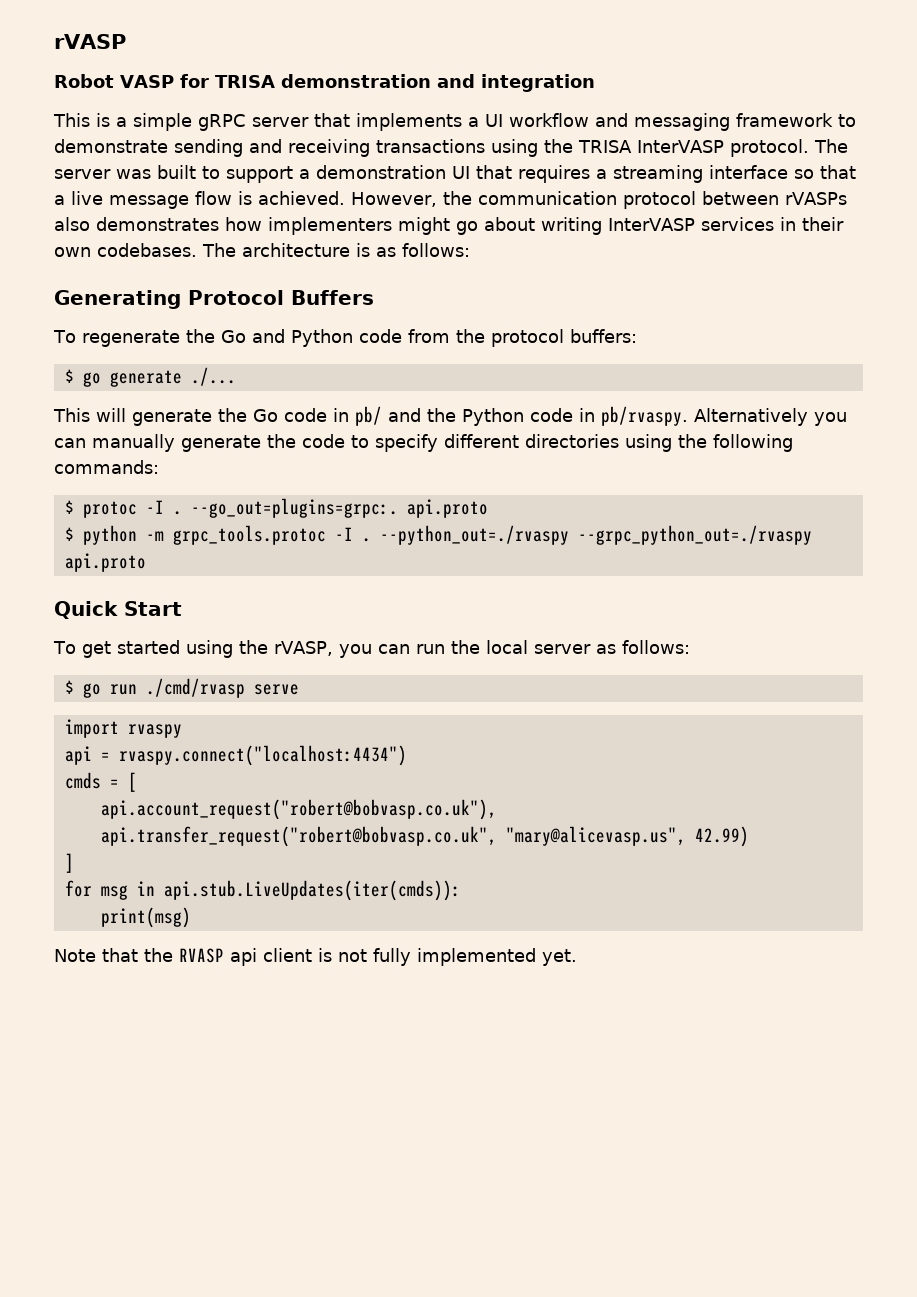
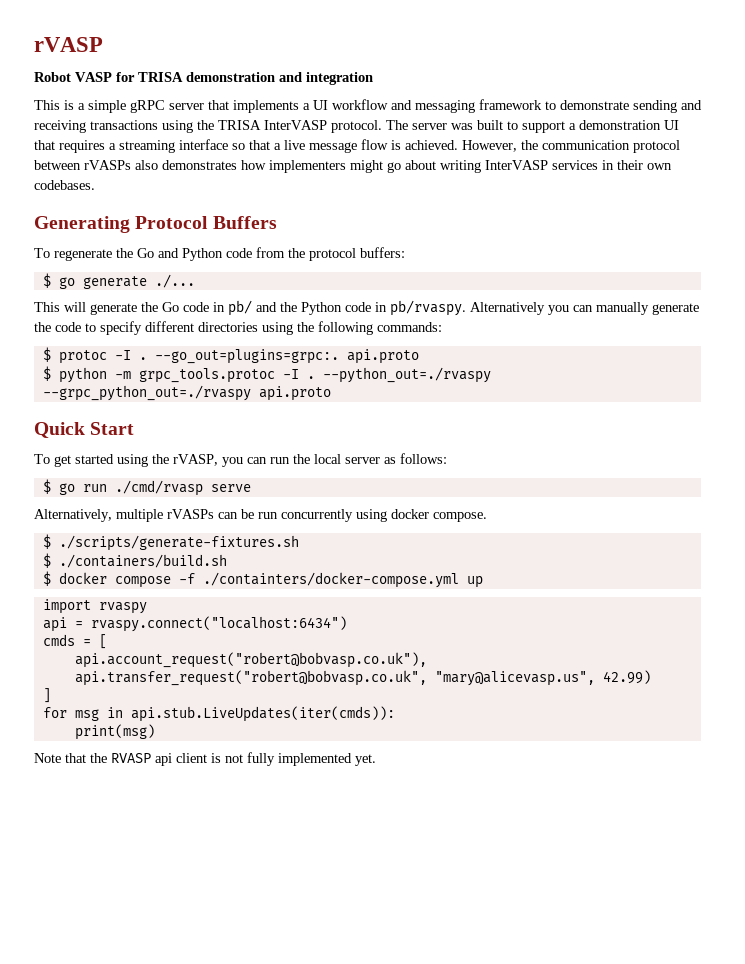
- The architecture is as follows:
+ Alternatively, multiple rVASPs can be run concurrently using docker compose.
+ $ ./scripts/generate-fixtures.sh
+ $ ./containers/build.sh
+ $ docker compose -f ./containters/docker-compose.yml up
- api = rvaspy.connect("localhost:4434")
+ api = rvaspy.connect("localhost:6434")

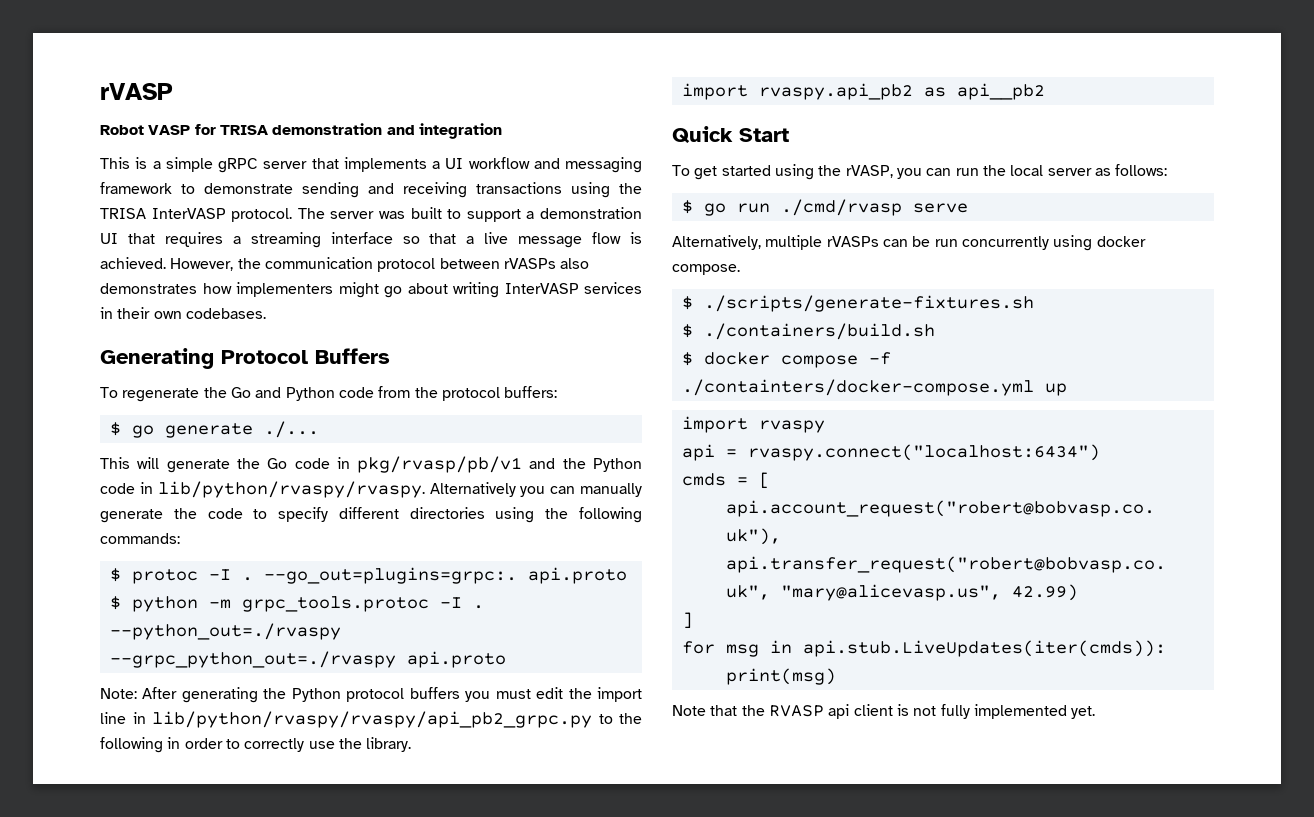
- This will generate the Go code in pb/ and the Python code in pb/rvaspy.
+ This will generate the Go code in pkg/rvasp/pb/v1 and the Python code in lib/python/rvaspy/rvaspy.
+ Note: After generating the Python protocol buffers you must edit the import line in lib/python/rvaspy/rvaspy/api_pb2_grpc.py to the following in order to correctly use the library.
+ import rvaspy.api_pb2 as api__pb2

